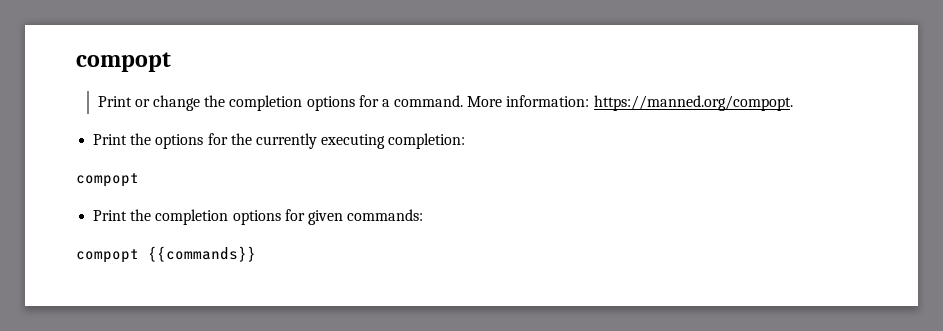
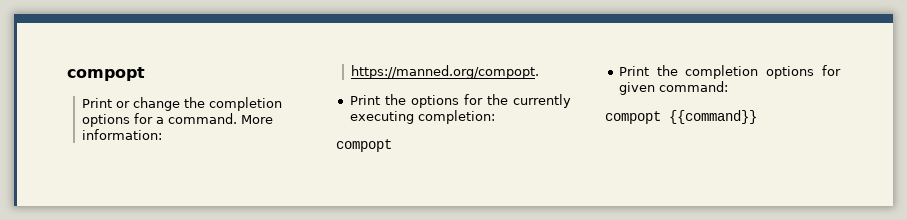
- Print the completion options for given commands:
- compopt {{commands}}
+ Print the completion options for given command:
+ compopt {{command}}

